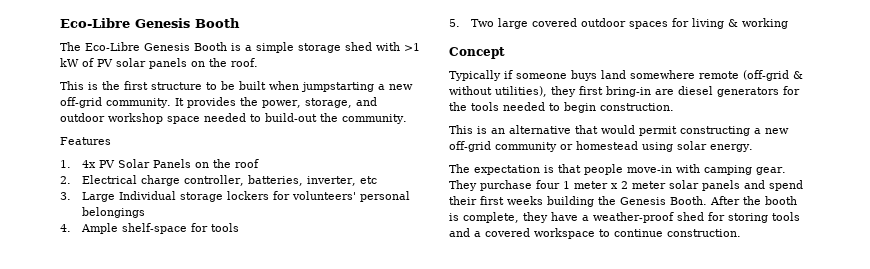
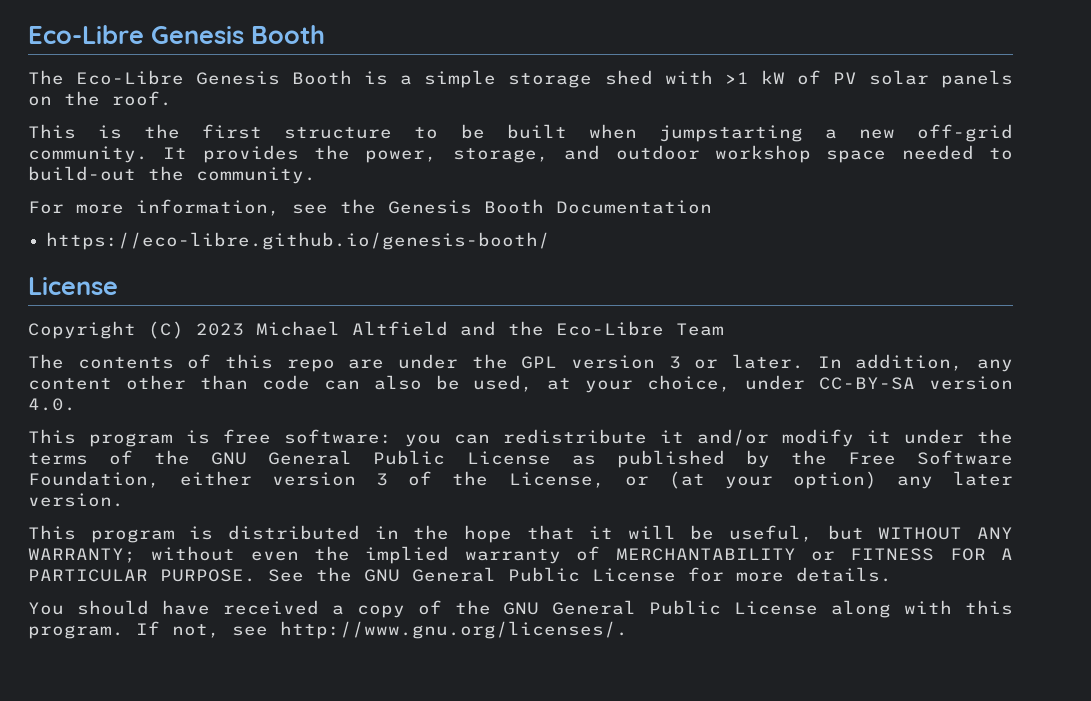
- Features
- 1. 4x PV Solar Panels on the roof
- 2. Electrical charge controller, batteries, inverter, etc
- 3. Large Individual storage lockers for volunteers' personal belongings
- 4. Ample shelf-space for tools
- 5. Two large covered outdoor spaces for living & working
- Concept
- Typically if someone buys land somewhere remote (off-grid & without utilities), they first bring-in are diesel generators for the tools needed to begin construction.
- This is an alternative that would permit constructing a new off-grid community or homestead using solar energy.
- The expectation is that people move-in with camping gear. They purchase four 1 meter x 2 meter solar panels and spend their first weeks building the Genesis Booth. After the booth is complete, they have a weather-proof shed for storing tools and a covered workspace to continue construction.
+ For more information, see the Genesis Booth Documentation
+ https://eco-libre.github.io/genesis-booth/
+ License
+ Copyright (C) 2023 Michael Altfield and the Eco-Libre Team
+ The contents of this repo are under the GPL version 3 or later. In addition, any content other than code can also be used, at your choice, under CC-BY-SA version 4.0.
+ This program is free software: you can redistribute it and/or modify it under the terms of the GNU General Public License as published by the Free Software Foundation, either version 3 of the License, or (at your option) any later version.
+ This program is distributed in the hope that it will be useful, but WITHOUT ANY WARRANTY; without even the implied warranty of MERCHANTABILITY or FITNESS FOR A PARTICULAR PURPOSE. See the GNU General Public License for more details.
+ You should have received a copy of the GNU General Public License along with this program. If not, see http://www.gnu.org/licenses/.

